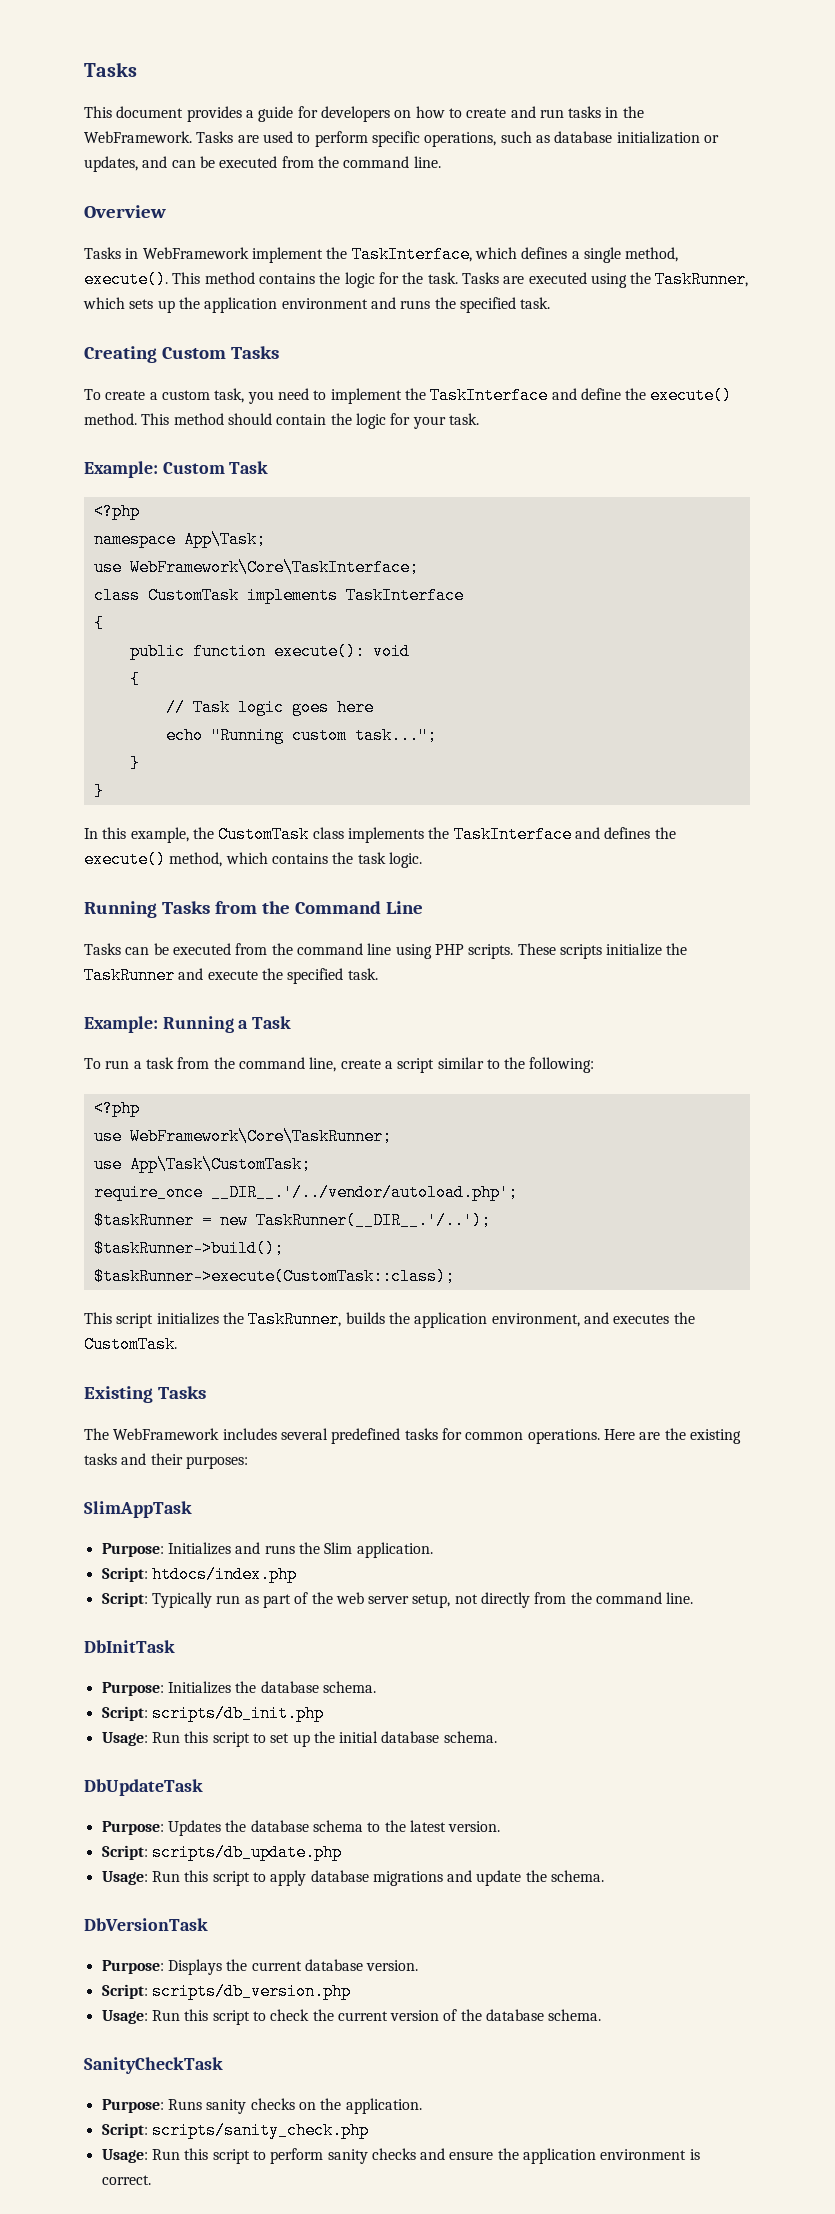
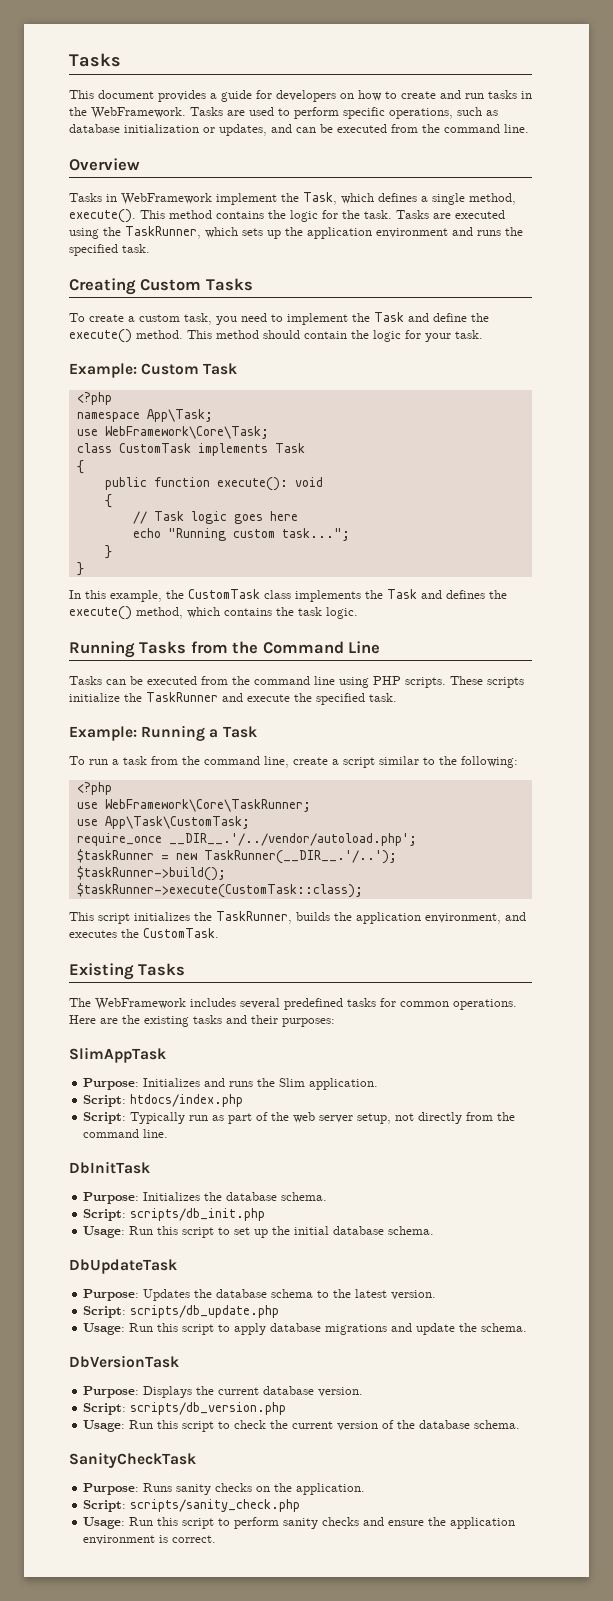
- Tasks in WebFramework implement the TaskInterface, which defines a single method, execute().
+ Tasks in WebFramework implement the Task, which defines a single method, execute().
- To create a custom task, you need to implement the TaskInterface and define the execute() method.
+ To create a custom task, you need to implement the Task and define the execute() method.
- use WebFramework\Core\TaskInterface;
+ use WebFramework\Core\Task;
- class CustomTask implements TaskInterface
+ class CustomTask implements Task
- In this example, the CustomTask class implements the TaskInterface and defines the execute() method, which contains the task logic.
+ In this example, the CustomTask class implements the Task and defines the execute() method, which contains the task logic.

